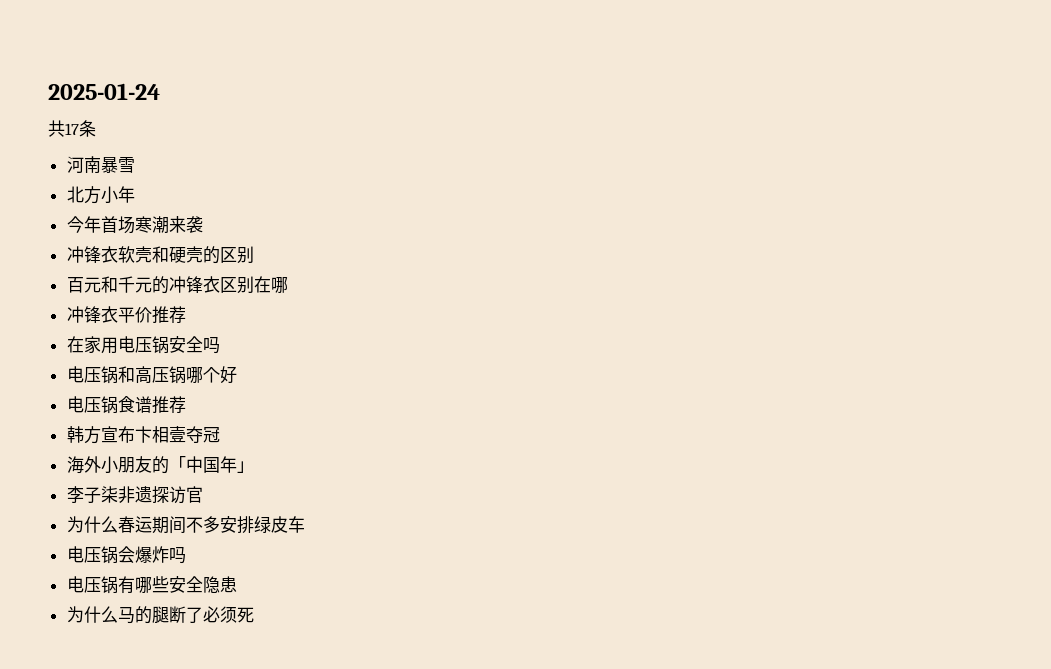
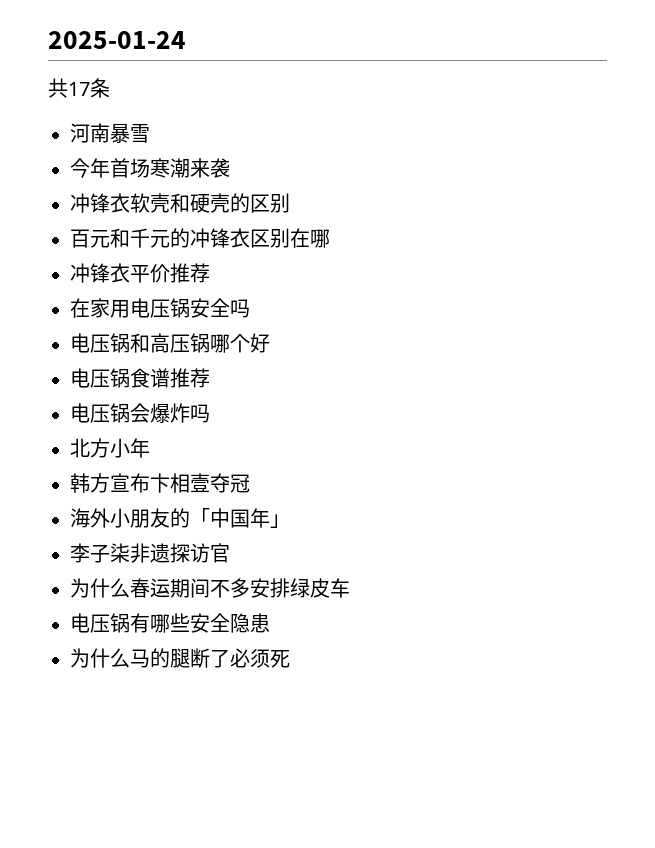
- 北方小年
+ 电压锅会爆炸吗
+ 北方小年
- 电压锅会爆炸吗

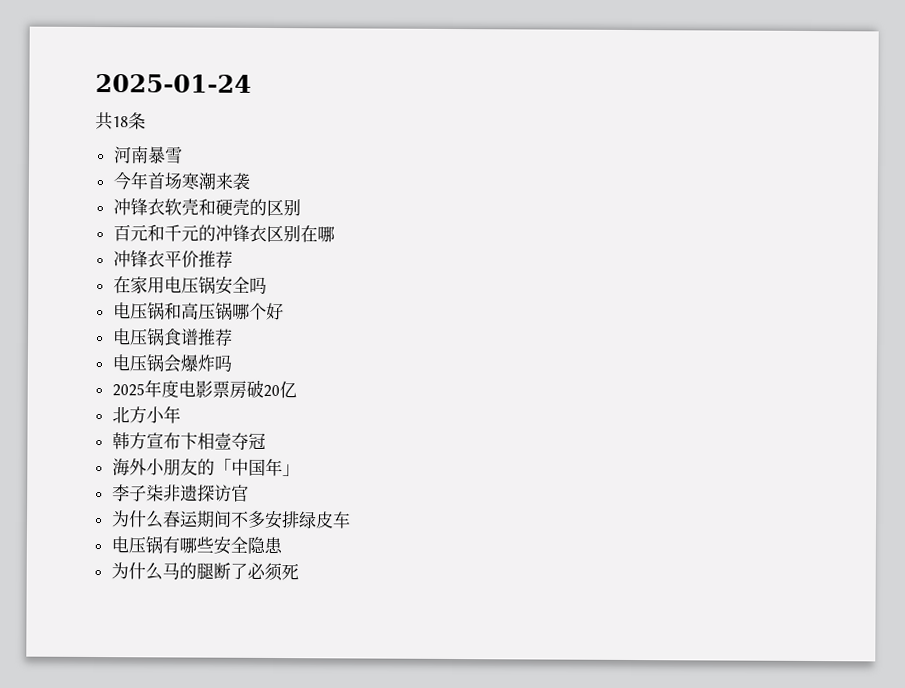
- 共17条
+ 共18条
+ 2025年度电影票房破20亿

